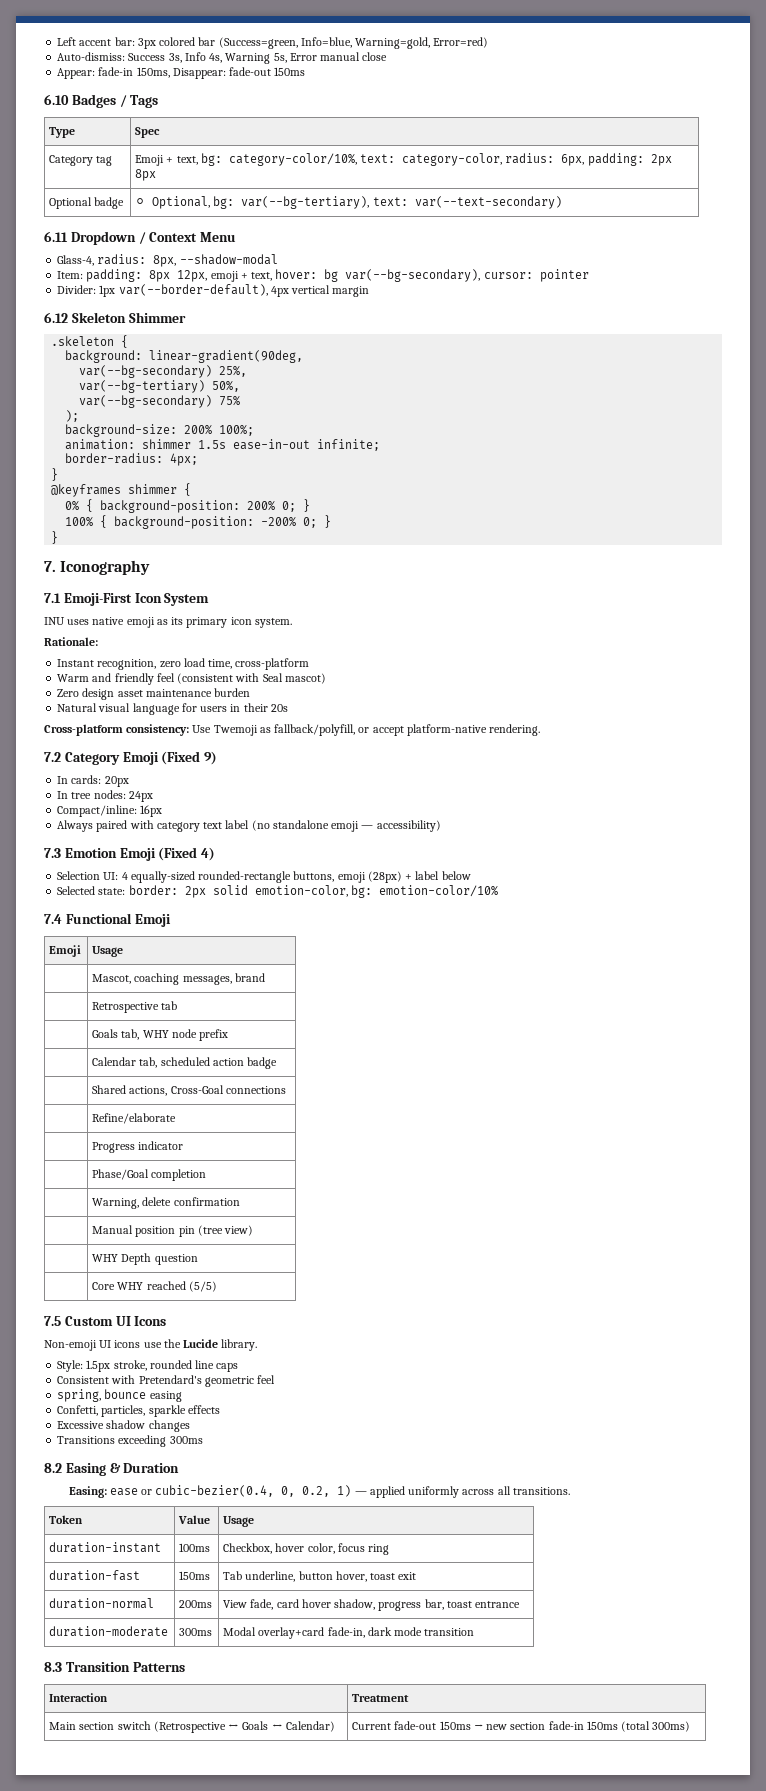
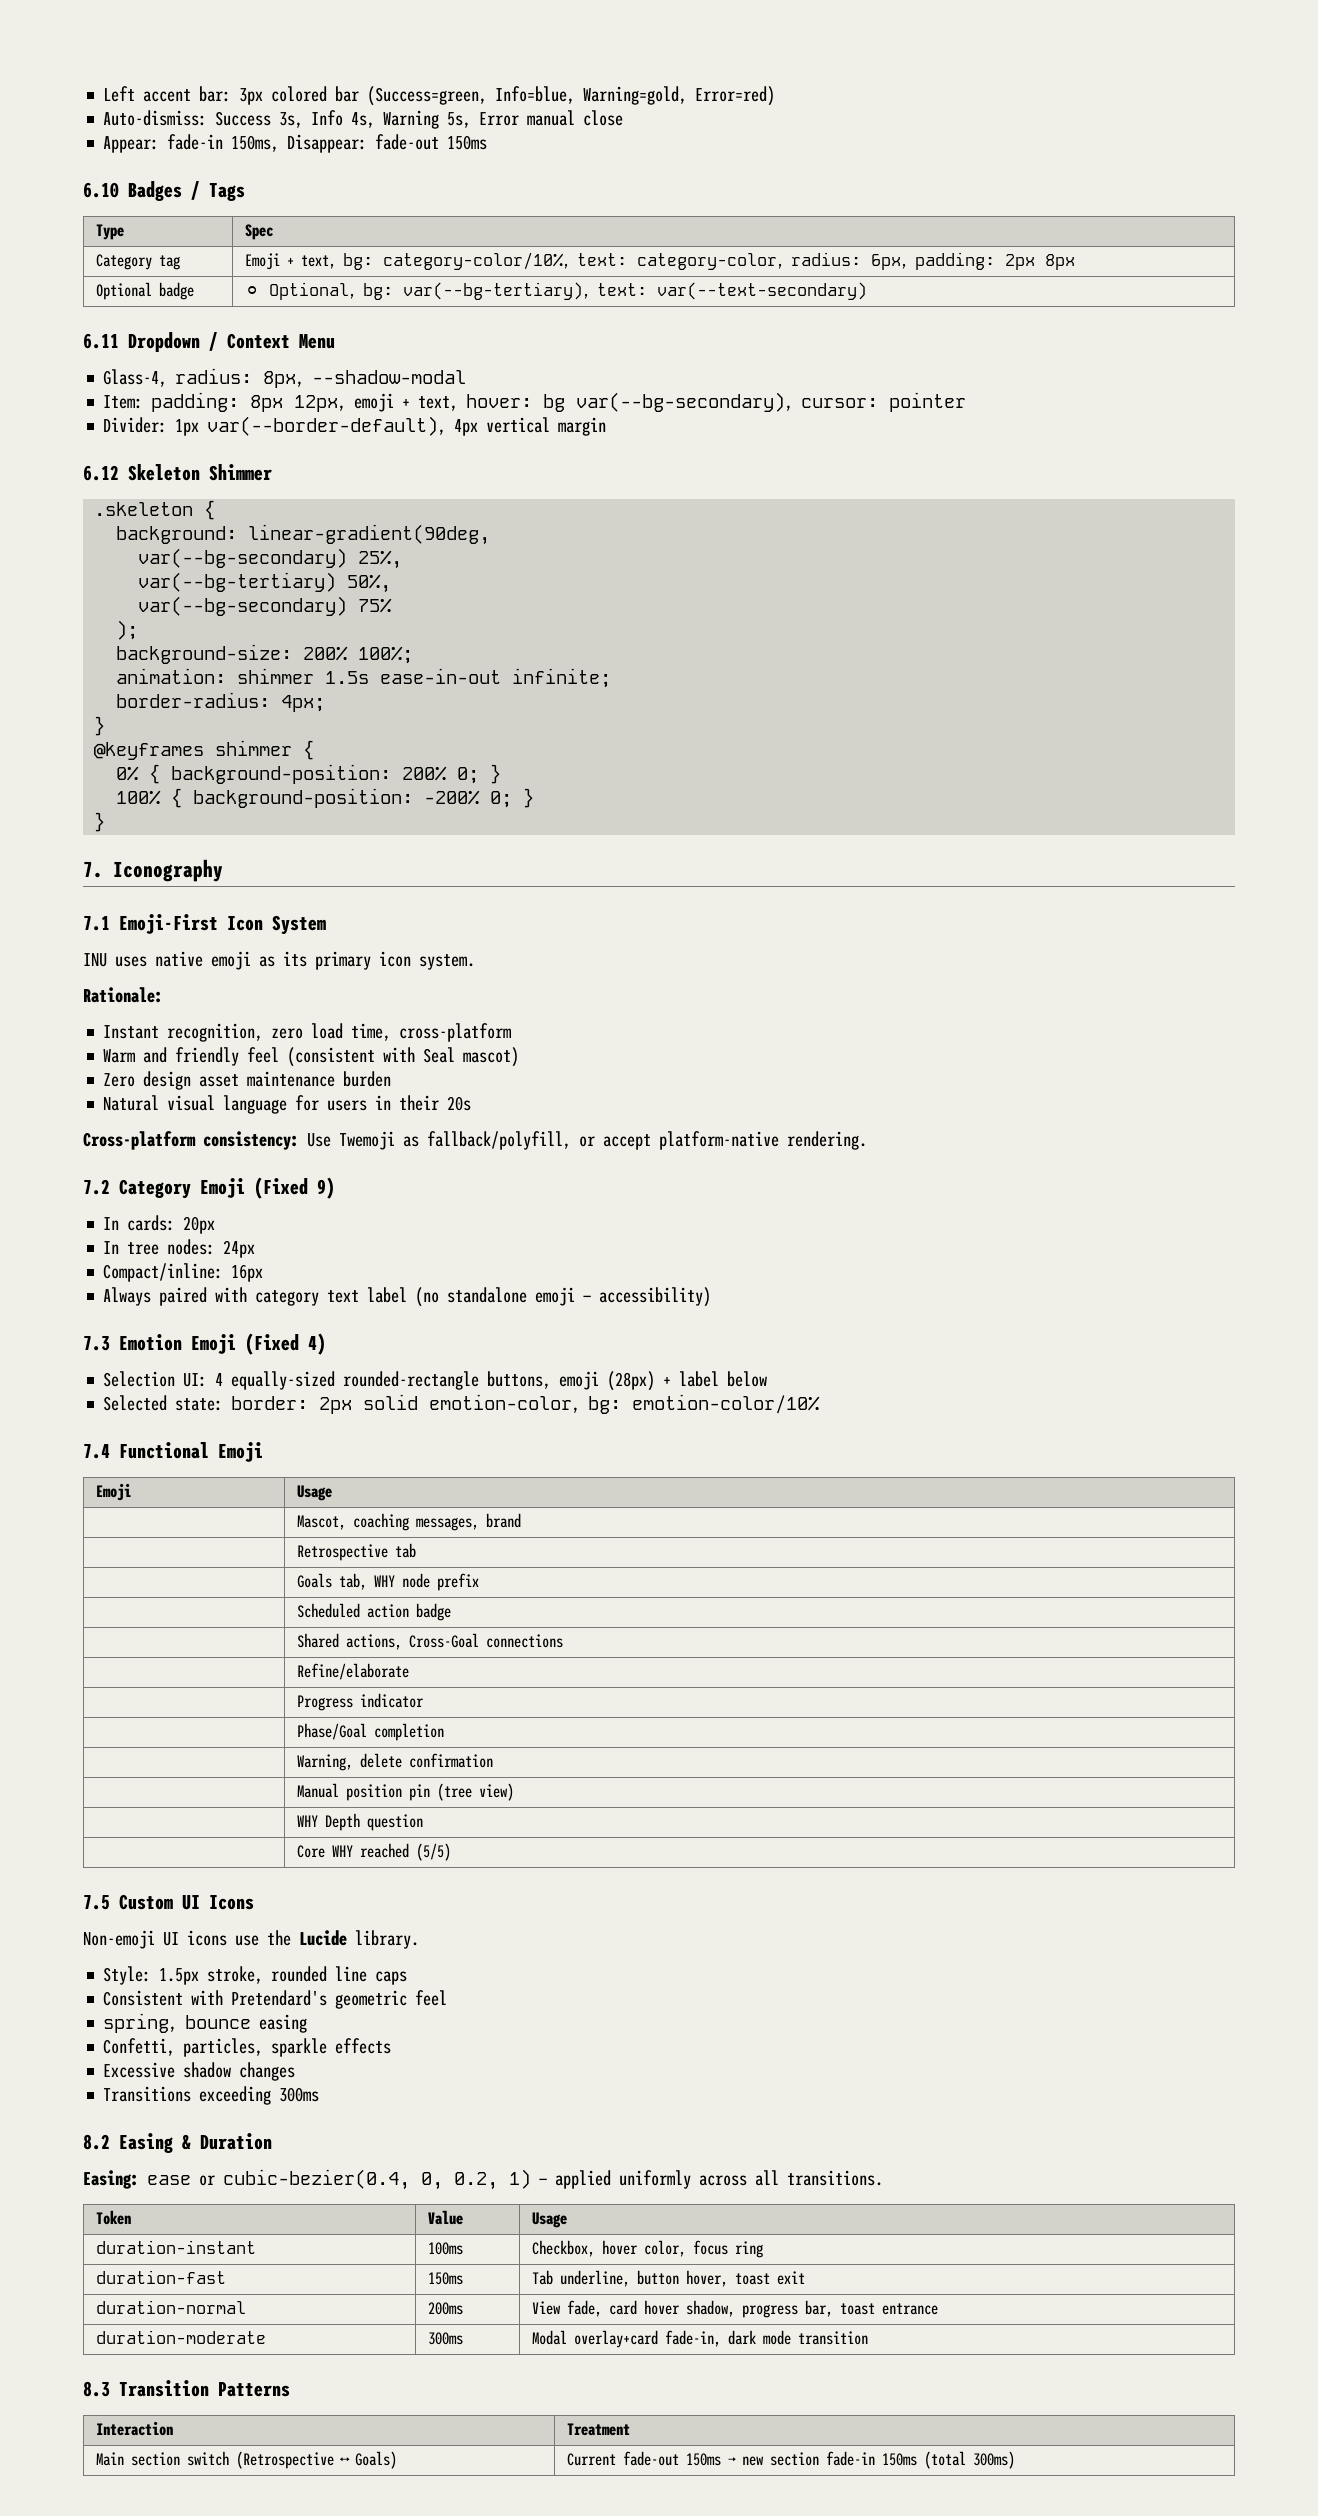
- | Calendar tab, scheduled action badge
+ | Scheduled action badge
- Main section switch (Retrospective ↔ Goals ↔ Calendar) | Current fade-out 150ms → new section fade-in 150ms (total 300ms)
+ Main section switch (Retrospective ↔ Goals) | Current fade-out 150ms → new section fade-in 150ms (total 300ms)

